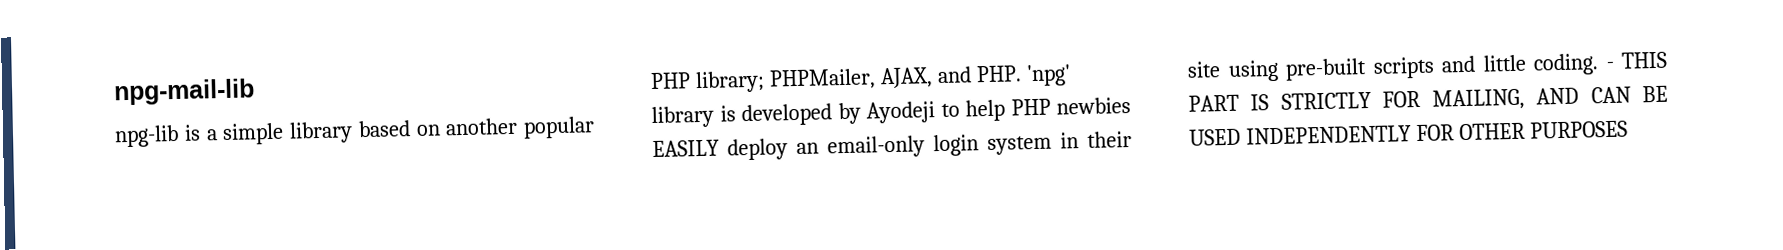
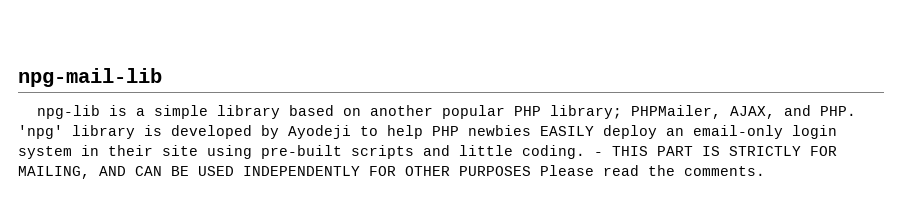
- - THIS PART IS STRICTLY FOR MAILING, AND CAN BE USED INDEPENDENTLY FOR OTHER PURPOSES
+ - THIS PART IS STRICTLY FOR MAILING, AND CAN BE USED INDEPENDENTLY FOR OTHER PURPOSES Please read the comments.

